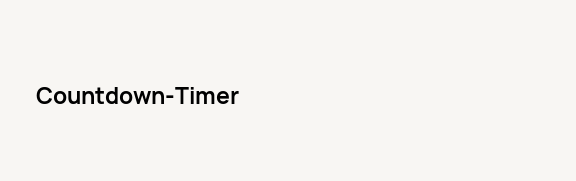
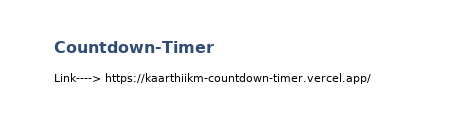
+ Link----> https://kaarthiikm-countdown-timer.vercel.app/

